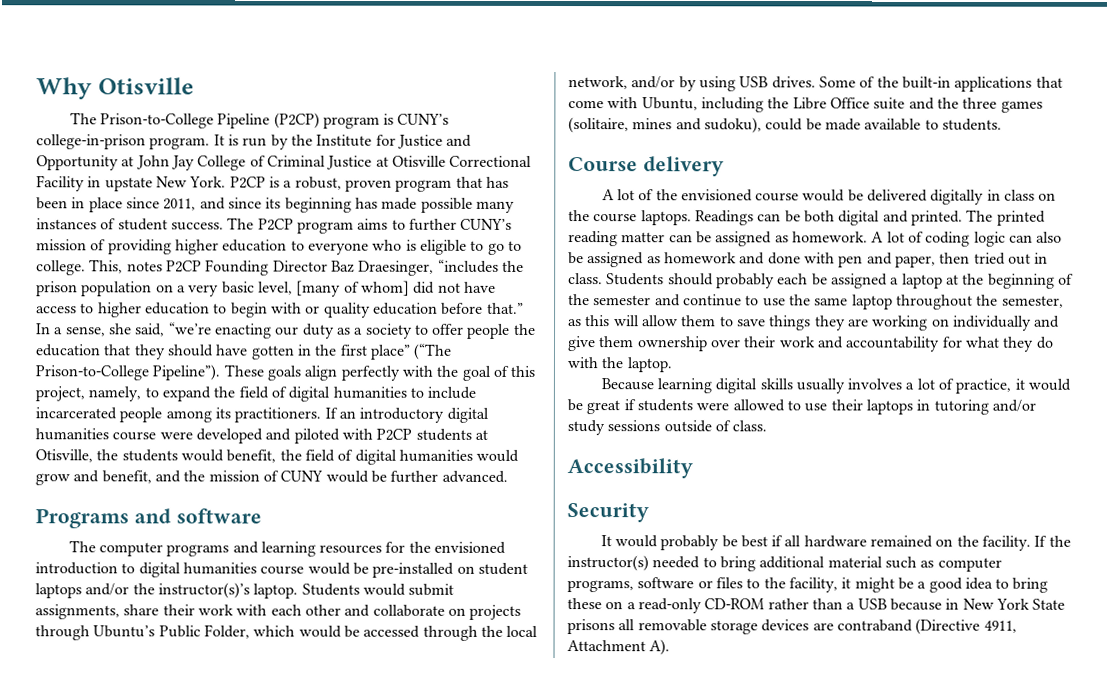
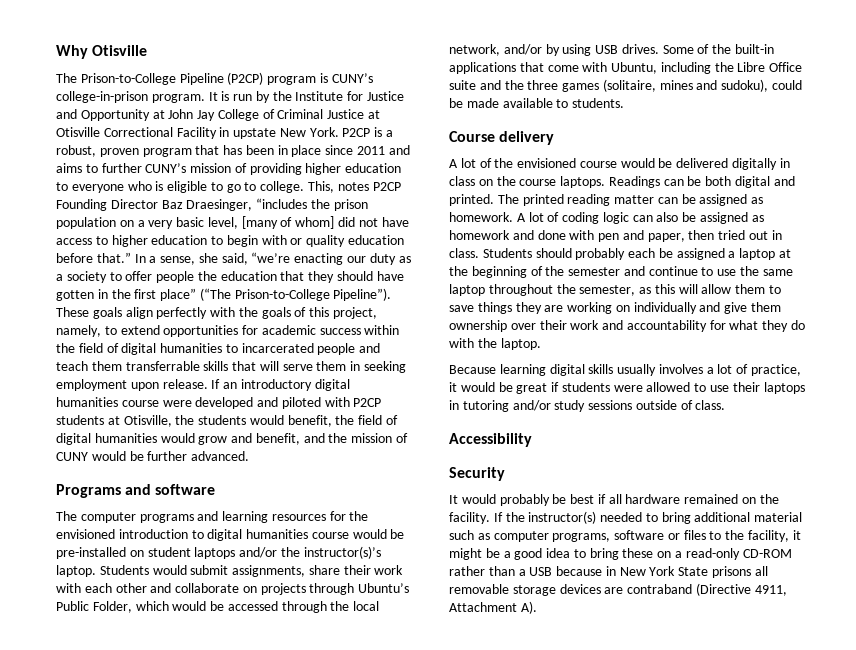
- P2CP is a robust, proven program that has been in place since 2011, and since its beginning has made possible many instances of student success. The P2CP program aims to further CUNY’s mission of providing higher education to everyone who is eligible to go to college.
+ P2CP is a robust, proven program that has been in place since 2011 and aims to further CUNY’s mission of providing higher education to everyone who is eligible to go to college.
- These goals align perfectly with the goal of this project, namely, to expand the field of digital humanities to include incarcerated people among its practitioners.
+ These goals align perfectly with the goals of this project, namely, to extend opportunities for academic success within the field of digital humanities to incarcerated people and teach them transferrable skills that will serve them in seeking employment upon release.

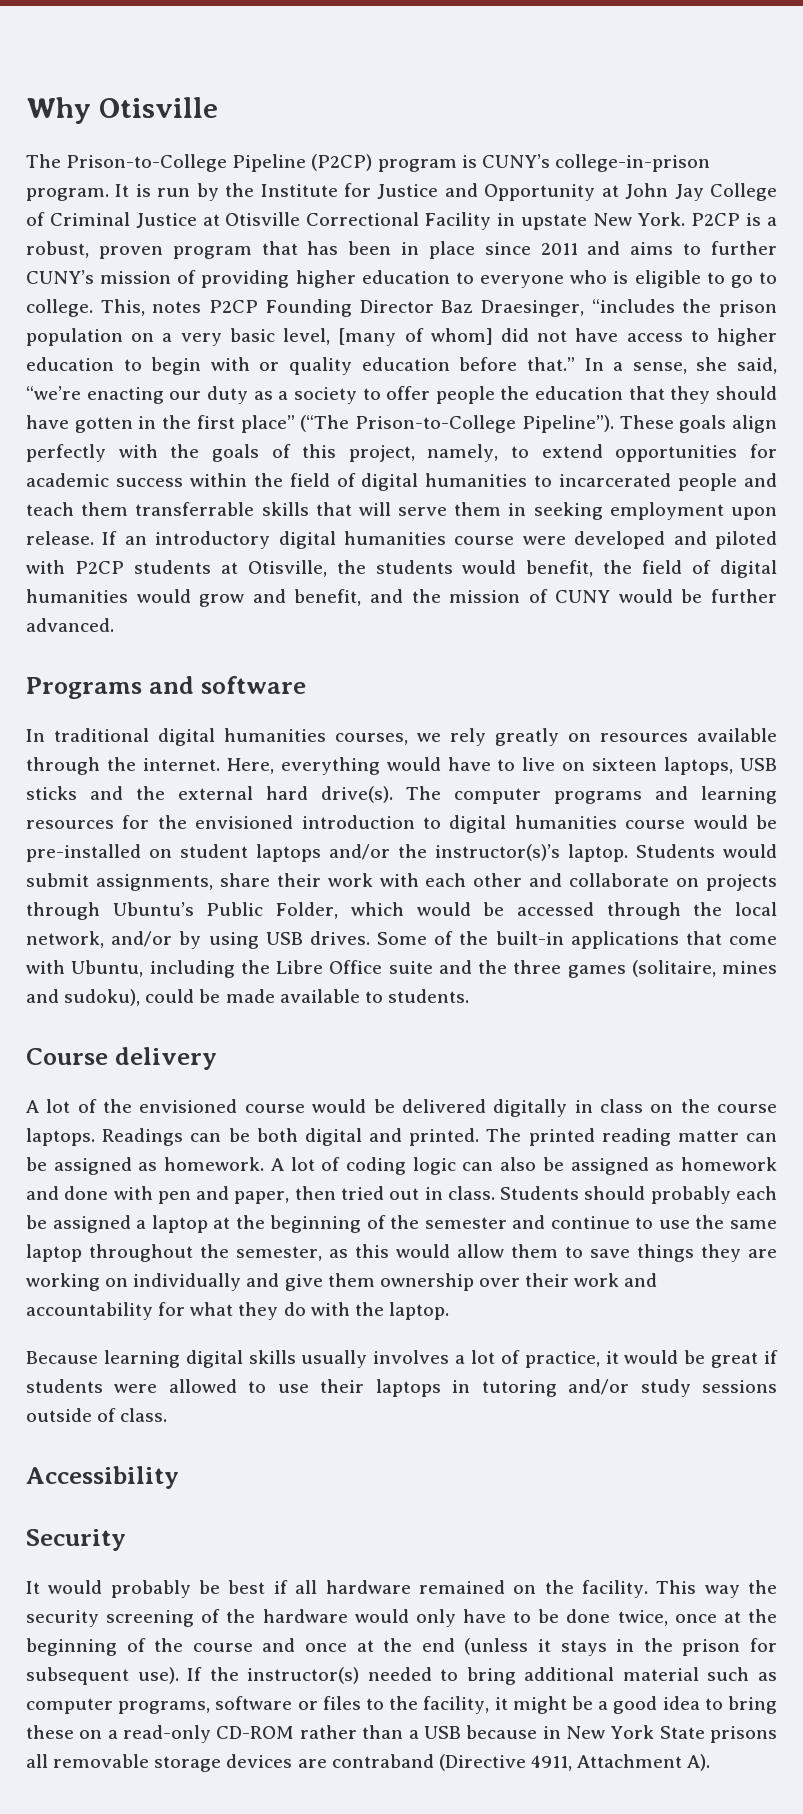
+ In traditional digital humanities courses, we rely greatly on resources available through the internet. Here, everything would have to live on sixteen laptops, USB sticks and the external hard drive(s).
- Students should probably each be assigned a laptop at the beginning of the semester and continue to use the same laptop throughout the semester, as this will allow them to save things they are working on individually and give them ownership over their work and accountability for what they do with the laptop.
+ Students should probably each be assigned a laptop at the beginning of the semester and continue to use the same laptop throughout the semester, as this would allow them to save things they are working on individually and give them ownership over their work and accountability for what they do with the laptop.
+ This way the security screening of the hardware would only have to be done twice, once at the beginning of the course and once at the end (unless it stays in the prison for subsequent use).

